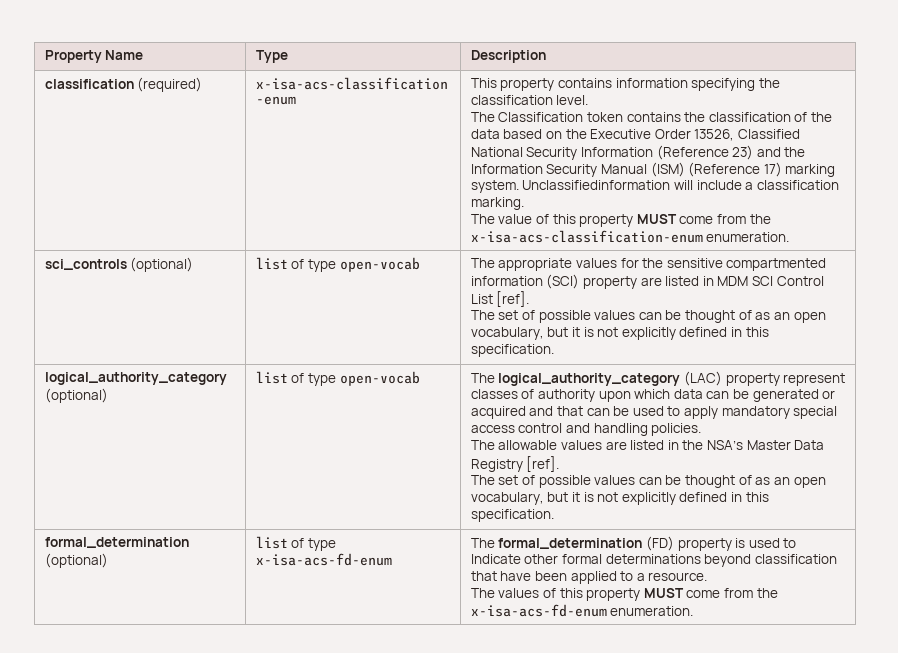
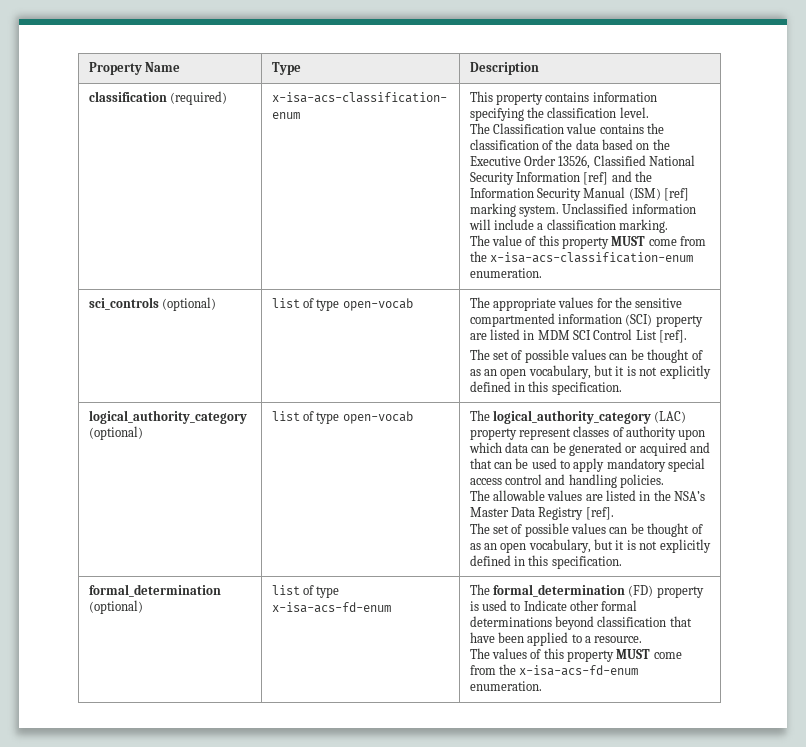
- The Classification token contains the classification of the data based on the Executive Order 13526, Classified National Security Information (Reference 23) and the Information Security Manual (ISM) (Reference 17) marking system. Unclassifiedinformation will include a classification marking.
+ The Classification value contains the classification of the data based on the Executive Order 13526, Classified National Security Information [ref] and the Information Security Manual (ISM) [ref] marking system. Unclassified information will include a classification marking.

